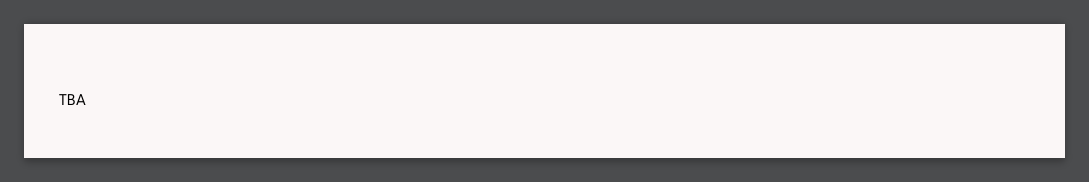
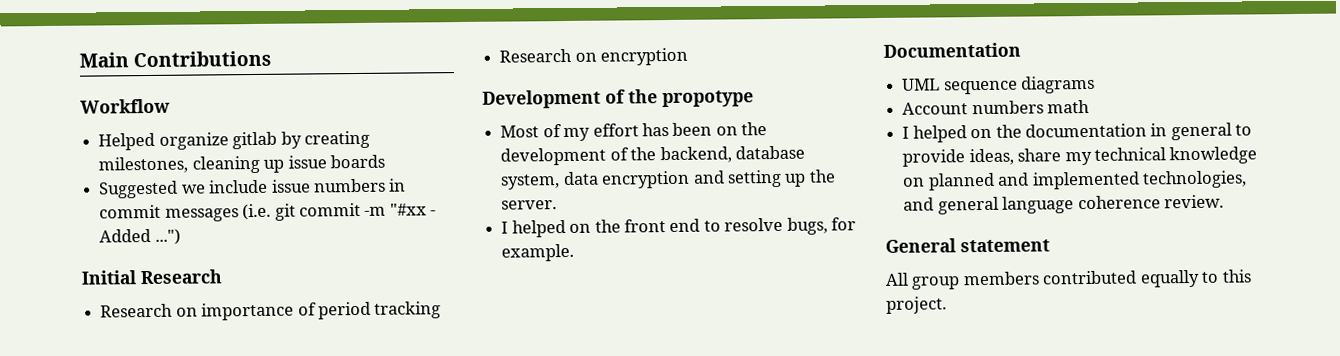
- TBA
+ Main Contributions
+ Workflow
+ Helped organize gitlab by creating milestones, cleaning up issue boards
+ Suggested we include issue numbers in commit messages (i.e. git commit -m "#xx - Added ...")
+ Initial Research
+ Research on importance of period tracking
+ Research on encryption
+ Development of the propotype
+ Most of my effort has been on the development of the backend, database system, data encryption and setting up the server.
+ I helped on the front end to resolve bugs, for example.
+ Documentation
+ UML sequence diagrams
+ Account numbers math
+ I helped on the documentation in general to provide ideas, share my technical knowledge on planned and implemented technologies, and general language coherence review.
+ General statement
+ All group members contributed equally to this project.

